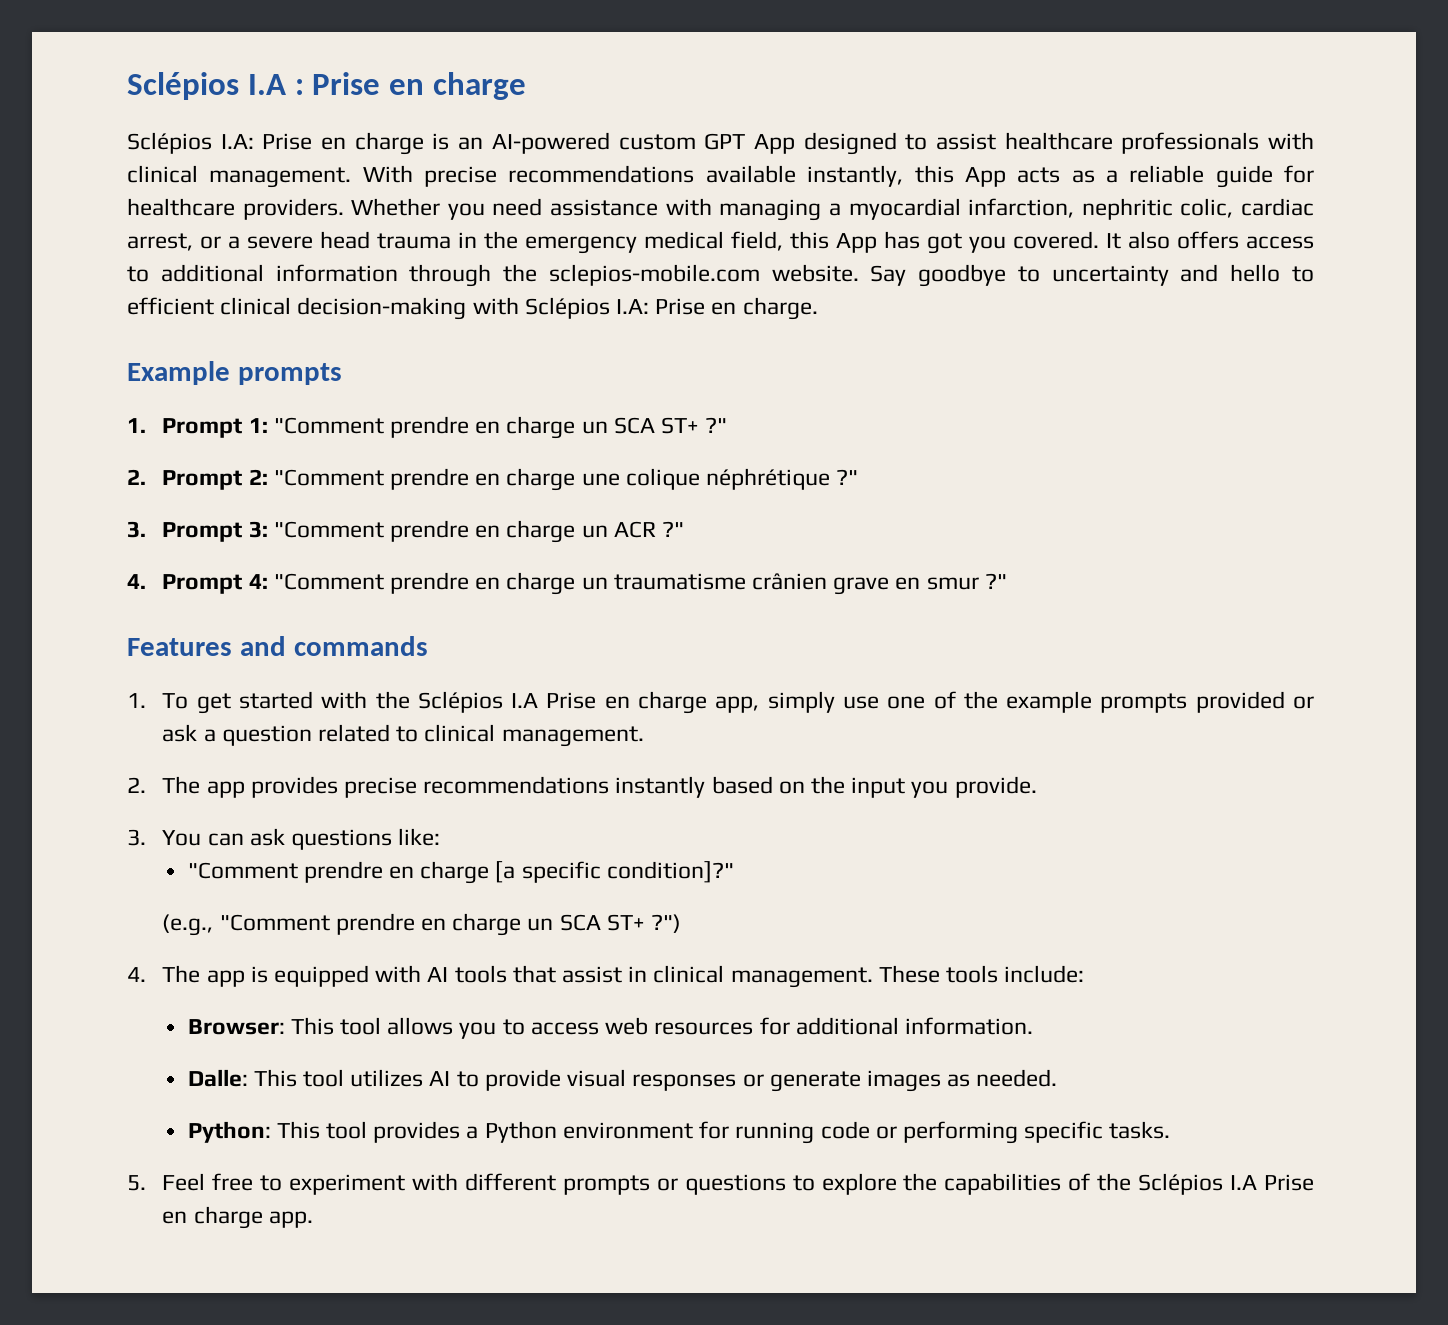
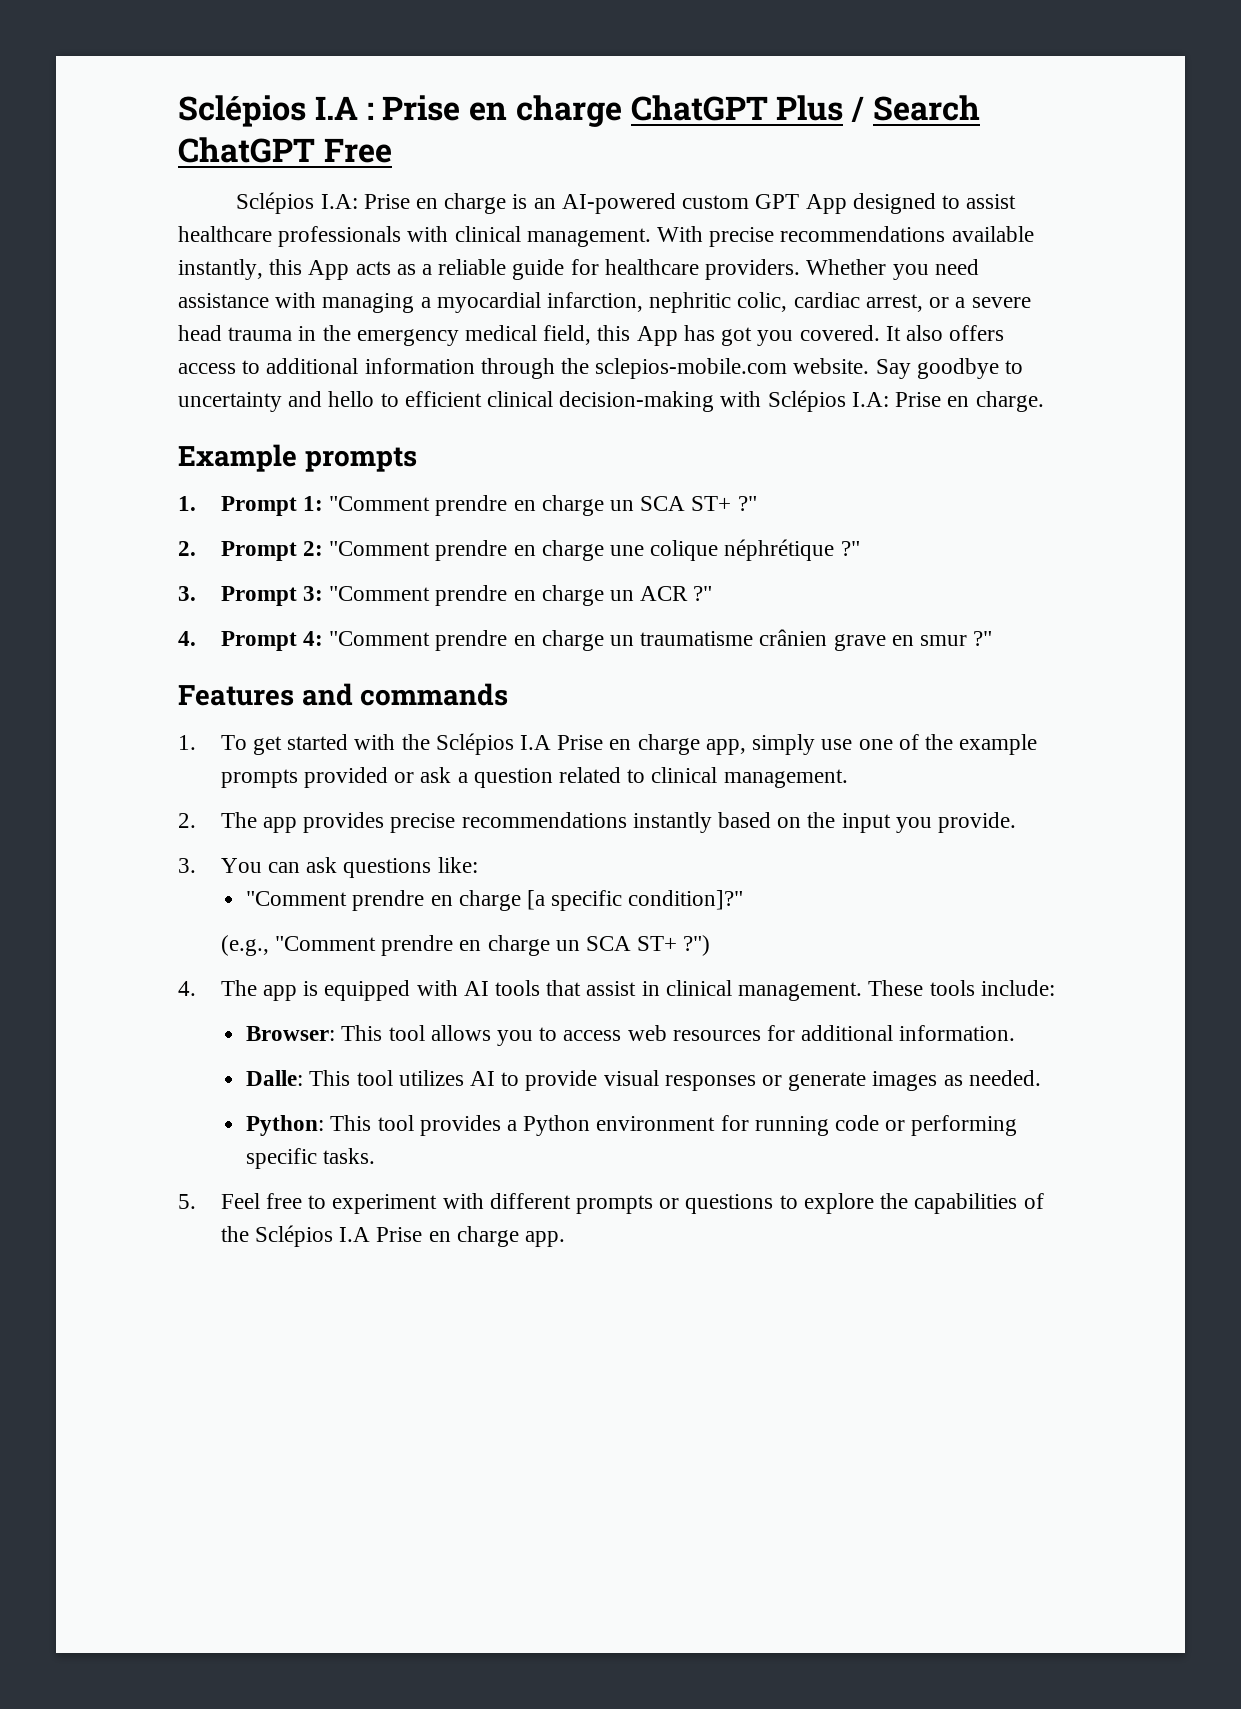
- Sclépios I.A : Prise en charge
+ Sclépios I.A : Prise en charge ChatGPT Plus / Search ChatGPT Free

